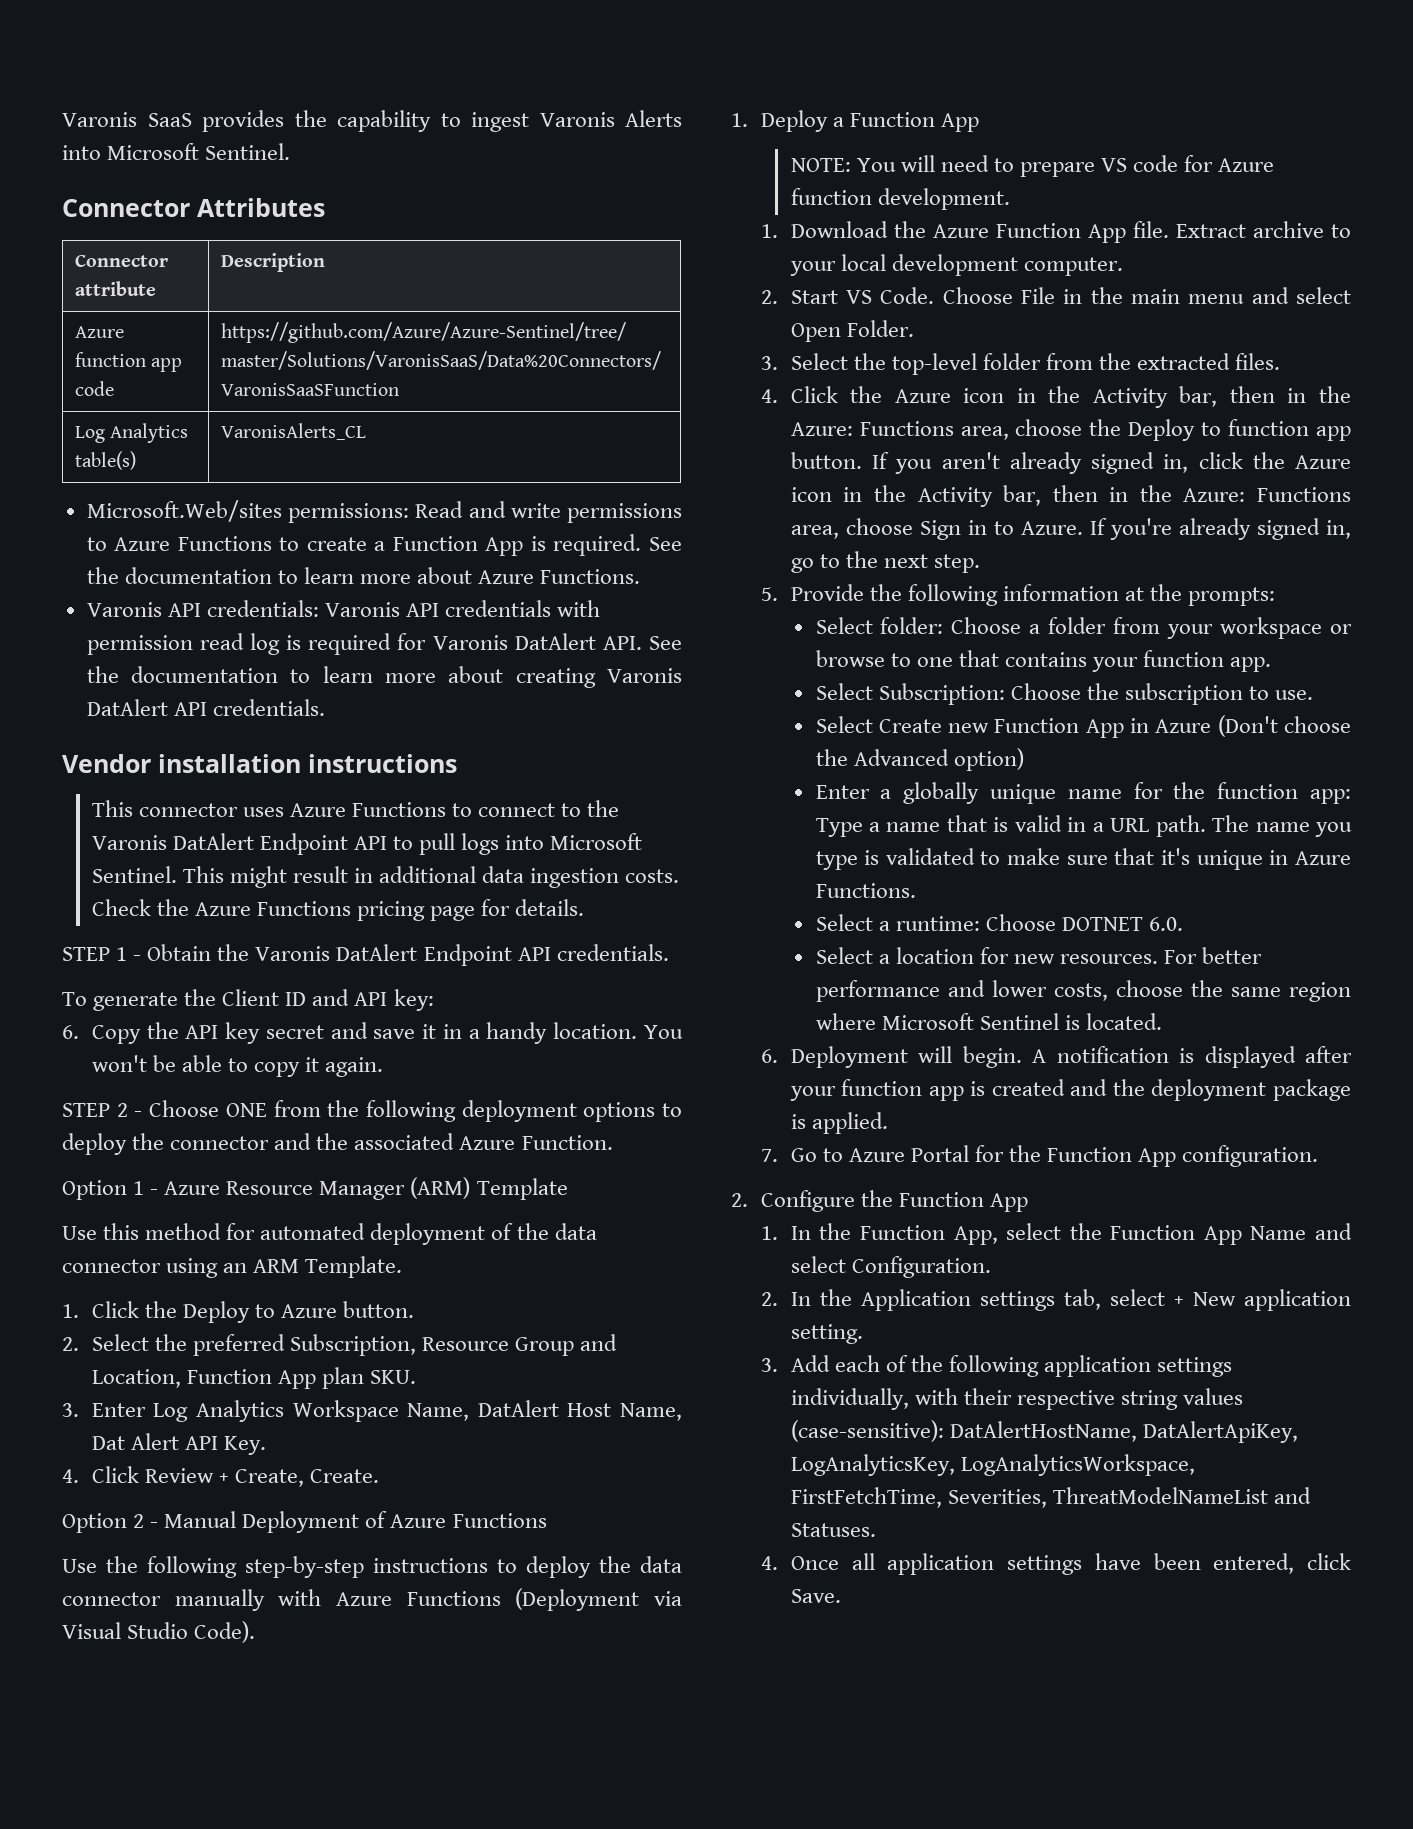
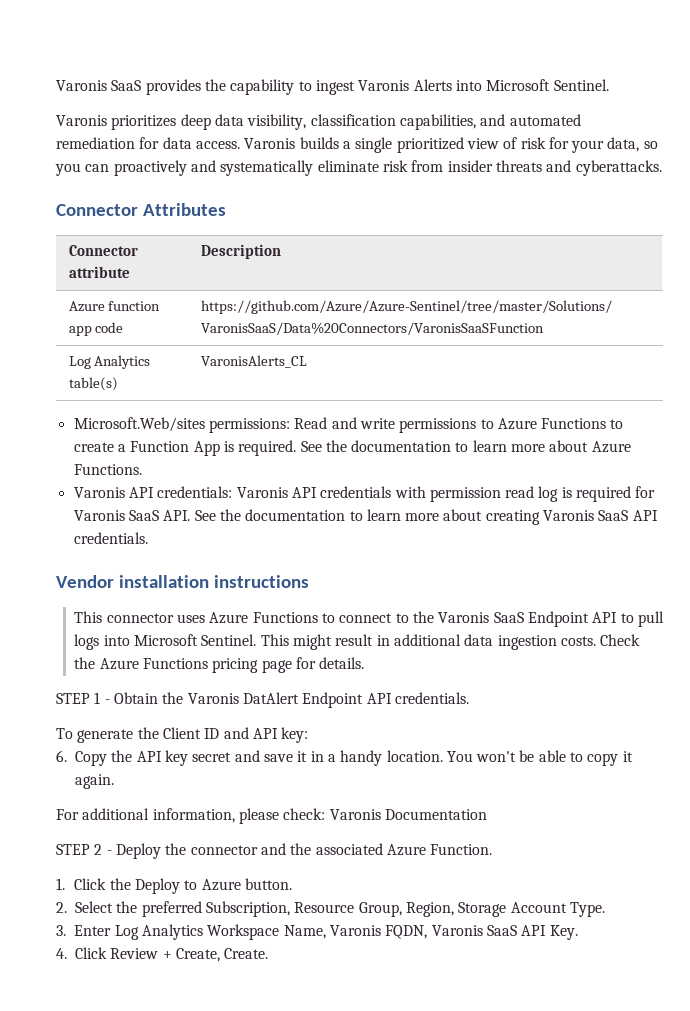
+ Varonis prioritizes deep data visibility, classification capabilities, and automated remediation for data access. Varonis builds a single prioritized view of risk for your data, so you can proactively and systematically eliminate risk from insider threats and cyberattacks.
- Varonis API credentials: Varonis API credentials with permission read log is required for Varonis DatAlert API. See the documentation to learn more about creating Varonis DatAlert API credentials.
+ Varonis API credentials: Varonis API credentials with permission read log is required for Varonis SaaS API. See the documentation to learn more about creating Varonis SaaS API credentials.
- This connector uses Azure Functions to connect to the Varonis DatAlert Endpoint API to pull logs into Microsoft Sentinel.
+ This connector uses Azure Functions to connect to the Varonis SaaS Endpoint API to pull logs into Microsoft Sentinel.
- STEP 2 - Choose ONE from the following deployment options to deploy the connector and the associated Azure Function.
+ For additional information, please check: Varonis Documentation
+ STEP 2 - Deploy the connector and the associated Azure Function.
- Option 1 - Azure Resource Manager (ARM) Template
- Use this method for automated deployment of the data connector using an ARM Template.
- 2. Select the preferred Subscription, Resource Group and Location, Function App plan SKU.
+ 2. Select the preferred Subscription, Resource Group, Region, Storage Account Type.
- 3. Enter Log Analytics Workspace Name, DatAlert Host Name, Dat Alert API Key.
+ 3. Enter Log Analytics Workspace Name, Varonis FQDN, Varonis SaaS API Key.
- Option 2 - Manual Deployment of Azure Functions
- Use the following step-by-step instructions to deploy the data connector manually with Azure Functions (Deployment via Visual Studio Code).
- 1. Deploy a Function App
- NOTE: You will need to prepare VS code for Azure function development.
- 1. Download the Azure Function App file. Extract archive to your local development computer.
- 2. Start VS Code. Choose File in the main menu and select Open Folder.
- 3. Select the top-level folder from the extracted files.
- 4. Click the Azure icon in the Activity bar, then in the Azure: Functions area, choose the Deploy to function app button. If you aren't already signed in, click the Azure icon in the Activity bar, then in the Azure: Functions area, choose Sign in to Azure. If you're already signed in, go to the next step.
- 5. Provide the following information at the prompts:
- Select folder: Choose a folder from your workspace or browse to one that contains your function app.
- Select Subscription: Choose the subscription to use.
- Select Create new Function App in Azure (Don't choose the Advanced option)
- Enter a globally unique name for the function app: Type a name that is valid in a URL path. The name you type is validated to make sure that it's unique in Azure Functions.
- Select a runtime: Choose DOTNET 6.0.
- Select a location for new resources. For better performance and lower costs, choose the same region where Microsoft Sentinel is located.
- 6. Deployment will begin. A notification is displayed after your function app is created and the deployment package is applied.
- 7. Go to Azure Portal for the Function App configuration.
- 2. Configure the Function App
- 1. In the Function App, select the Function App Name and select Configuration.
- 2. In the Application settings tab, select + New application setting.
- 3. Add each of the following application settings individually, with their respective string values (case-sensitive): DatAlertHostName, DatAlertApiKey, LogAnalyticsKey, LogAnalyticsWorkspace, FirstFetchTime, Severities, ThreatModelNameList and Statuses.
- 4. Once all application settings have been entered, click Save.

